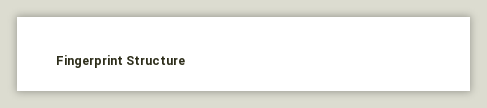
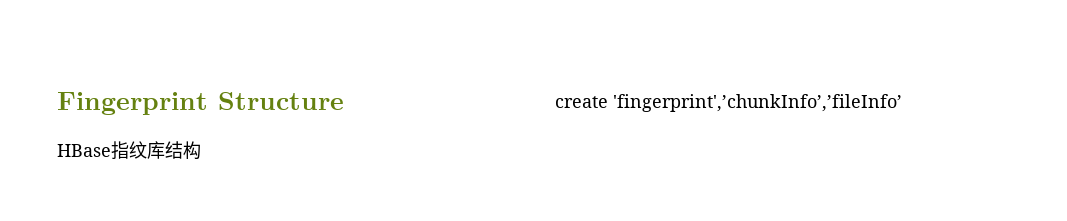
+ HBase指纹库结构
+ create 'fingerprint',’chunkInfo’,’fileInfo’

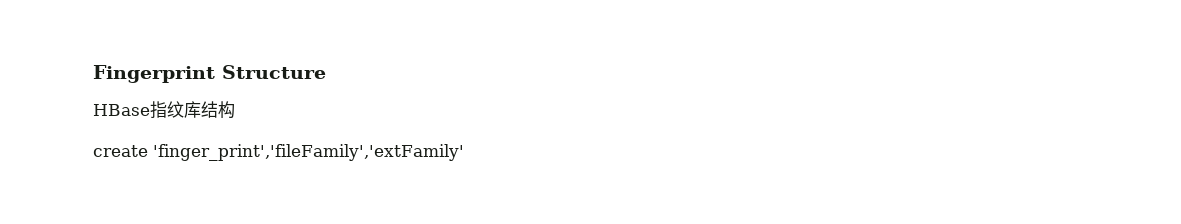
- create 'fingerprint',’chunkInfo’,’fileInfo’
+ create 'finger_print','fileFamily','extFamily'

